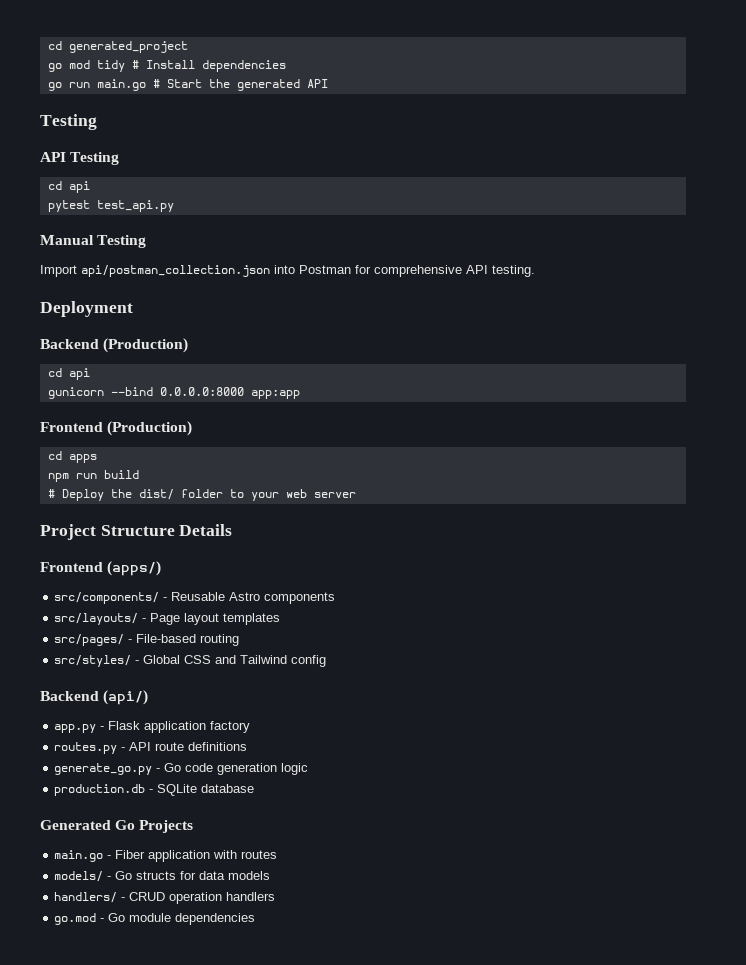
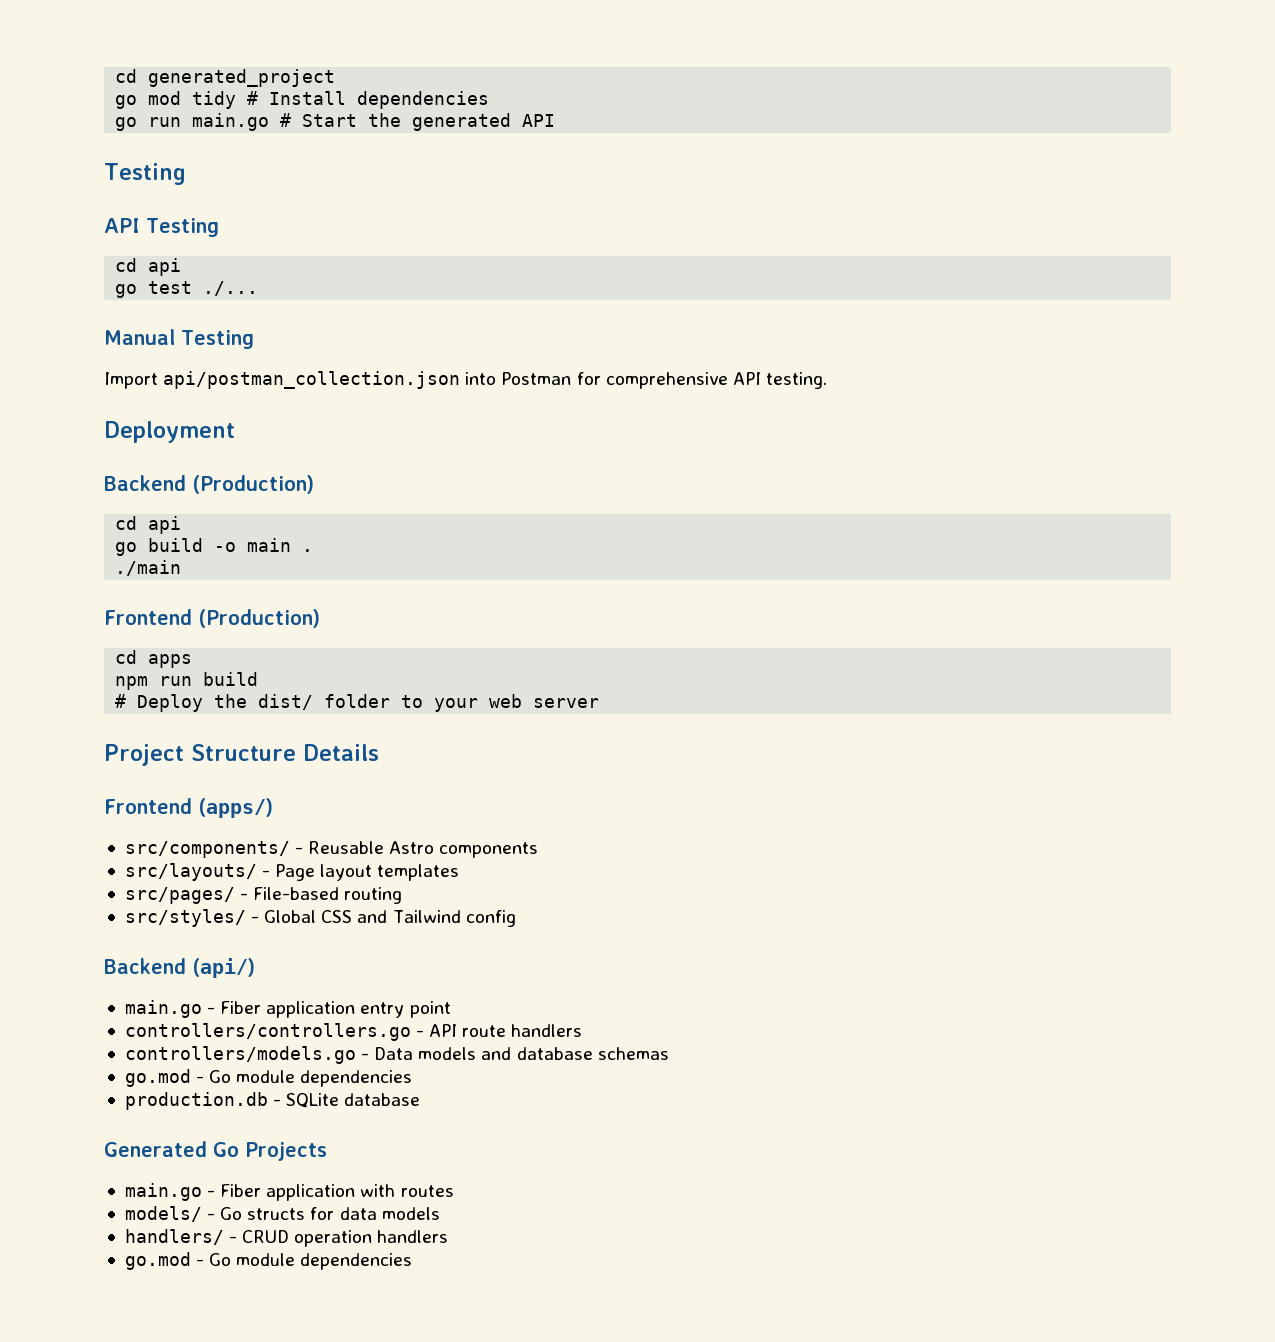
- pytest test_api.py
+ go test ./...
- gunicorn --bind 0.0.0.0:8000 app:app
+ go build -o main .
+ ./main
- app.py - Flask application factory
- routes.py - API route definitions
- generate_go.py - Go code generation logic
+ main.go - Fiber application entry point
+ controllers/controllers.go - API route handlers
+ controllers/models.go - Data models and database schemas
+ go.mod - Go module dependencies

